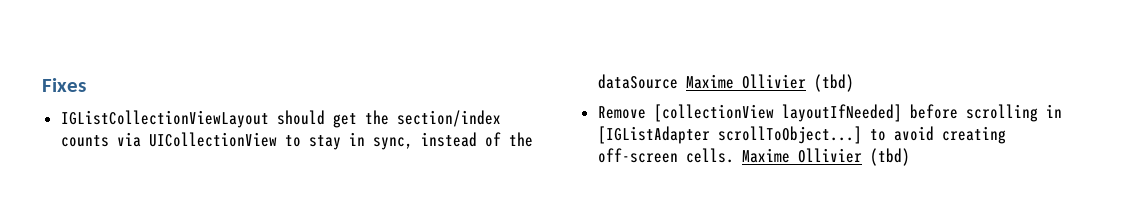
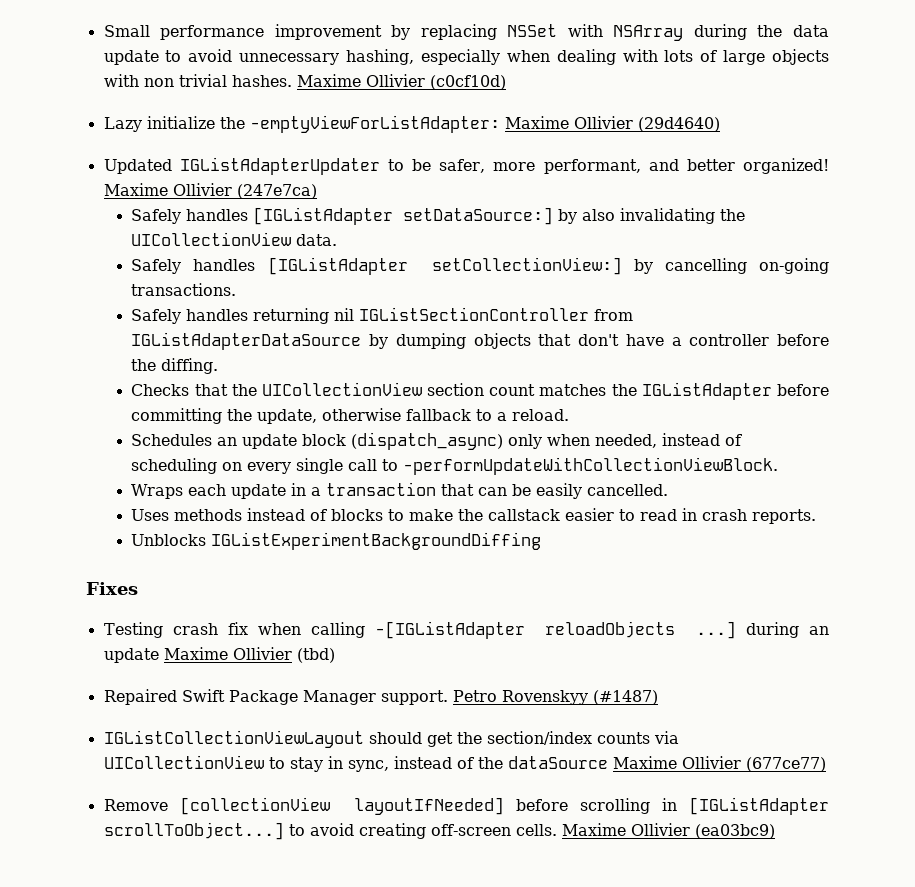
+ Small performance improvement by replacing NSSet with NSArray during the data update to avoid unnecessary hashing, especially when dealing with lots of large objects with non trivial hashes. Maxime Ollivier (c0cf10d)
+ Lazy initialize the -emptyViewForListAdapter: Maxime Ollivier (29d4640)
+ Updated IGListAdapterUpdater to be safer, more performant, and better organized! Maxime Ollivier (247e7ca)
+ Safely handles [IGListAdapter setDataSource:] by also invalidating the UICollectionView data.
+ Safely handles [IGListAdapter setCollectionView:] by cancelling on-going transactions.
+ Safely handles returning nil IGListSectionController from IGListAdapterDataSource by dumping objects that don't have a controller before the diffing.
+ Checks that the UICollectionView section count matches the IGListAdapter before committing the update, otherwise fallback to a reload.
+ Schedules an update block (dispatch_async) only when needed, instead of scheduling on every single call to -performUpdateWithCollectionViewBlock.
+ Wraps each update in a transaction that can be easily cancelled.
+ Uses methods instead of blocks to make the callstack easier to read in crash reports.
+ Unblocks IGListExperimentBackgroundDiffing
  Fixes
+ Testing crash fix when calling -[IGListAdapter reloadObjects ...] during an update Maxime Ollivier (tbd)
+ Repaired Swift Package Manager support. Petro Rovenskyy (#1487)
- IGListCollectionViewLayout should get the section/index counts via UICollectionView to stay in sync, instead of the dataSource Maxime Ollivier (tbd)
+ IGListCollectionViewLayout should get the section/index counts via UICollectionView to stay in sync, instead of the dataSource Maxime Ollivier (677ce77)
- Remove [collectionView layoutIfNeeded] before scrolling in [IGListAdapter scrollToObject...] to avoid creating off-screen cells. Maxime Ollivier (tbd)
+ Remove [collectionView layoutIfNeeded] before scrolling in [IGListAdapter scrollToObject...] to avoid creating off-screen cells. Maxime Ollivier (ea03bc9)

